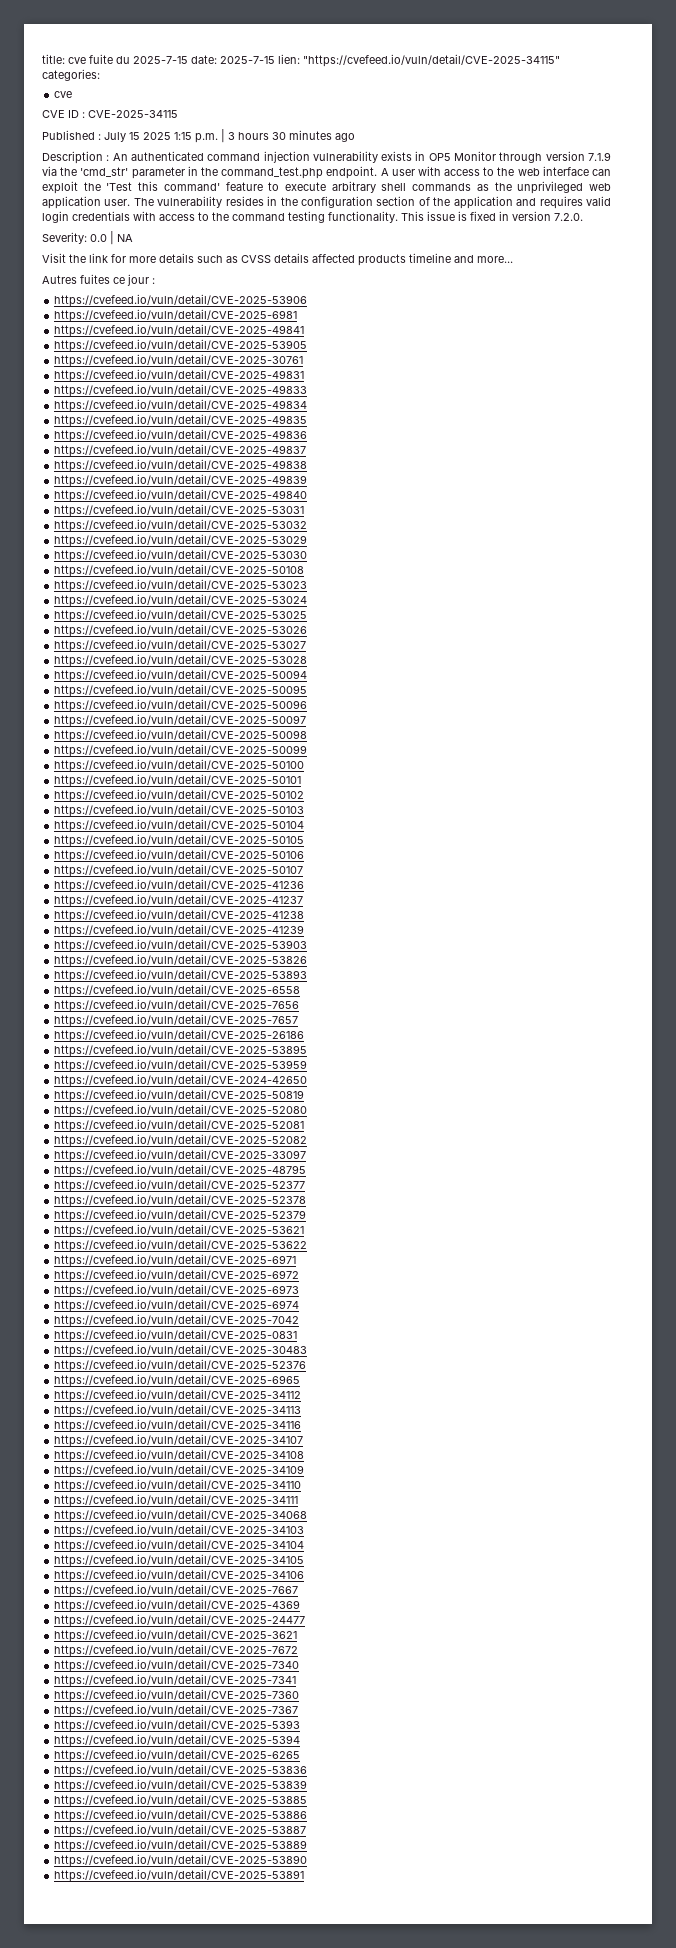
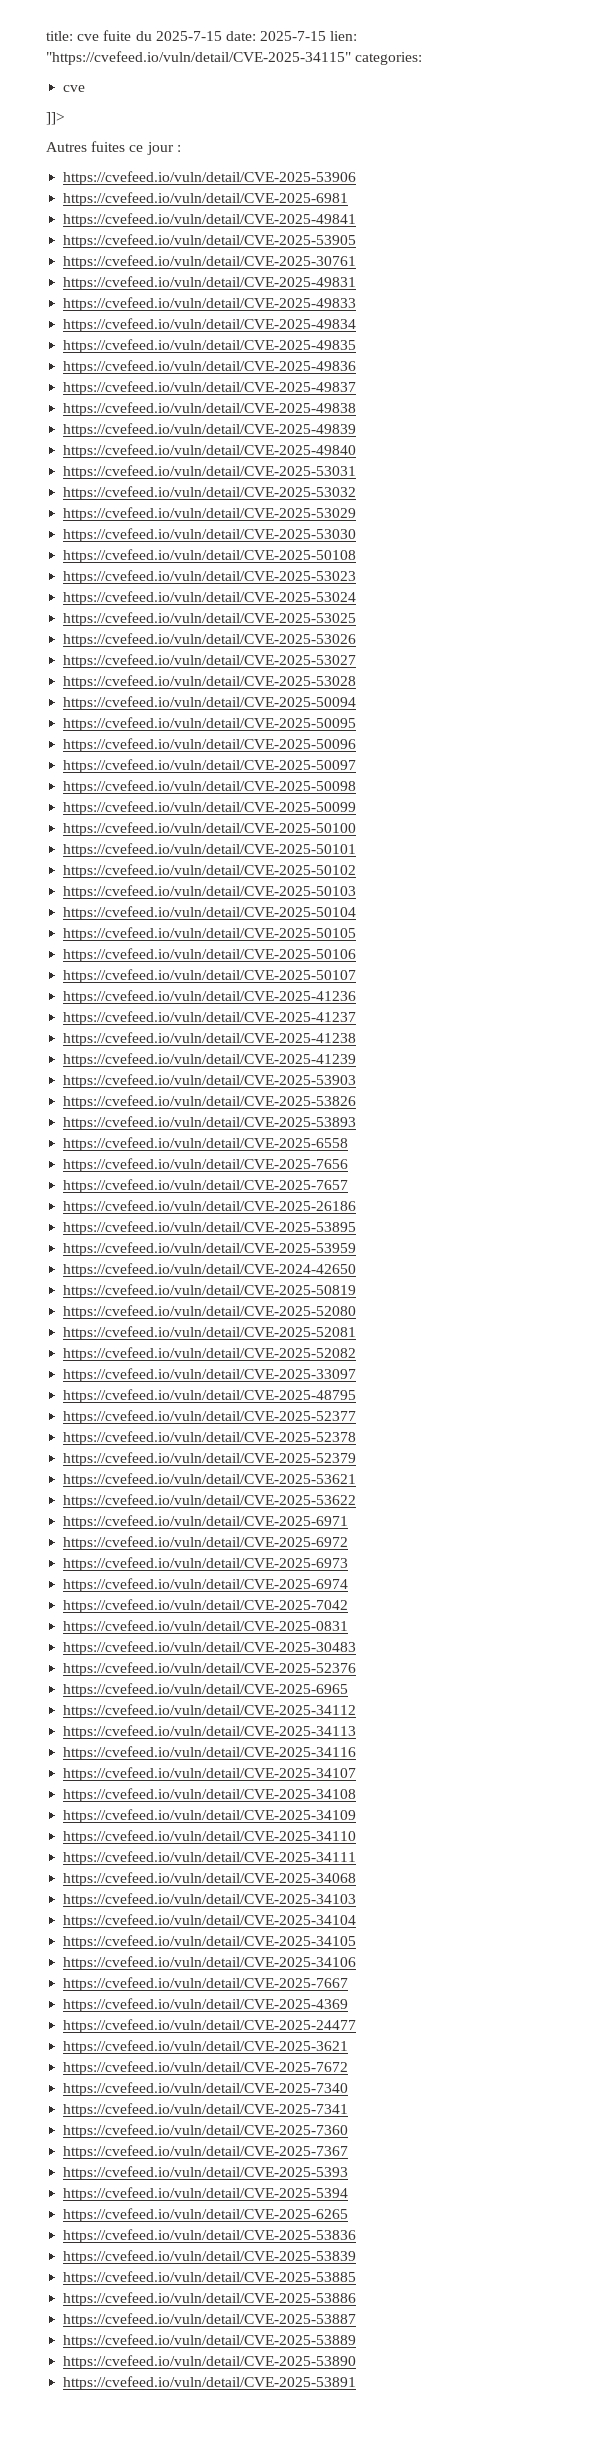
- CVE ID : CVE-2025-34115
- Published : July 15 2025 1:15 p.m. | 3 hours 30 minutes ago
- Description : An authenticated command injection vulnerability exists in OP5 Monitor through version 7.1.9 via the 'cmd_str' parameter in the command_test.php endpoint. A user with access to the web interface can exploit the 'Test this command' feature to execute arbitrary shell commands as the unprivileged web application user. The vulnerability resides in the configuration section of the application and requires valid login credentials with access to the command testing functionality. This issue is fixed in version 7.2.0.
- Severity: 0.0 | NA
- Visit the link for more details such as CVSS details affected products timeline and more...
+ ]]>

